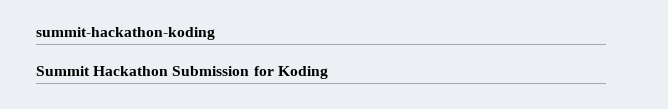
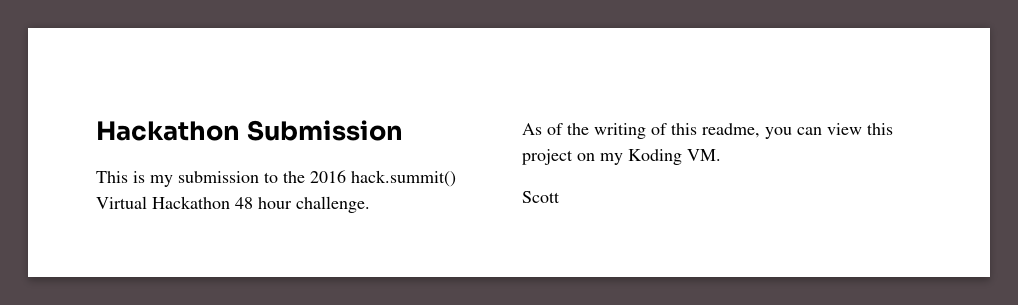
- summit-hackathon-koding
- Summit Hackathon Submission for Koding
+ Hackathon Submission
+ This is my submission to the 2016 hack.summit() Virtual Hackathon 48 hour challenge.
+ As of the writing of this readme, you can view this project on my Koding VM.
+ Scott

